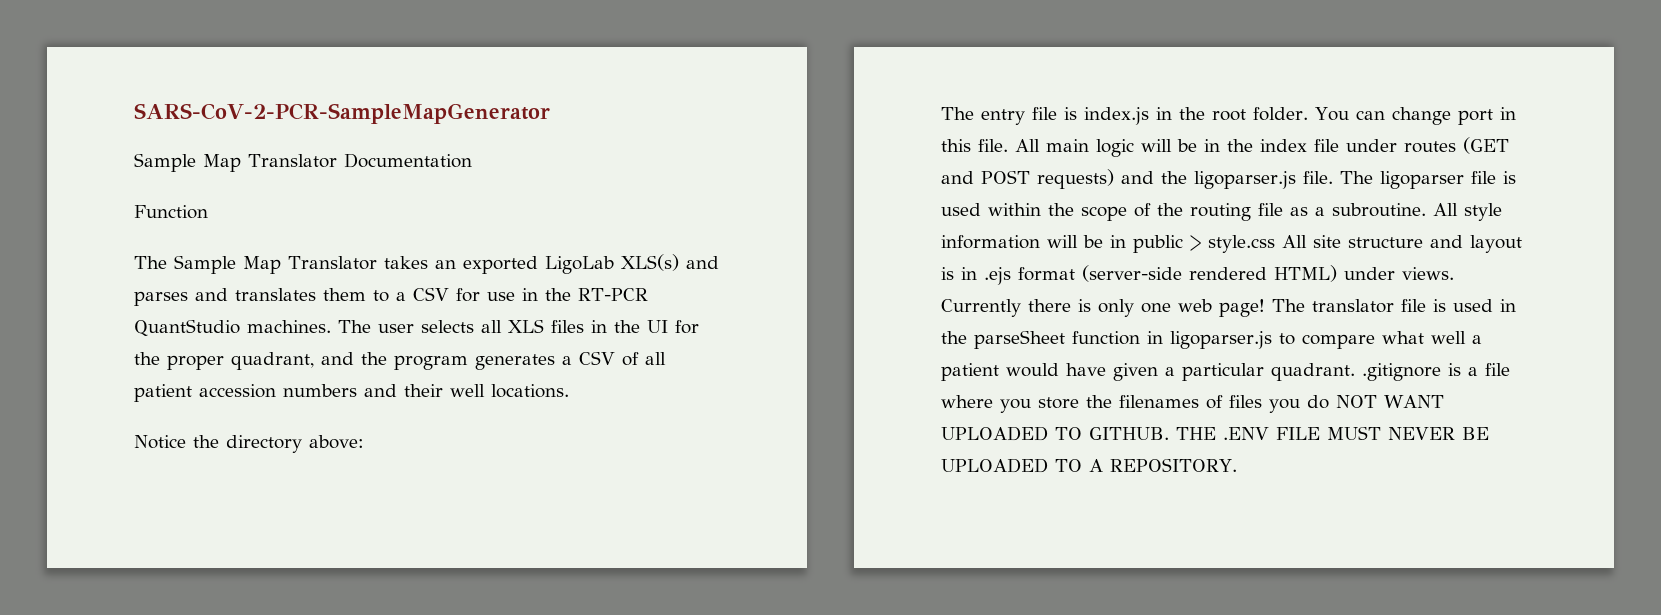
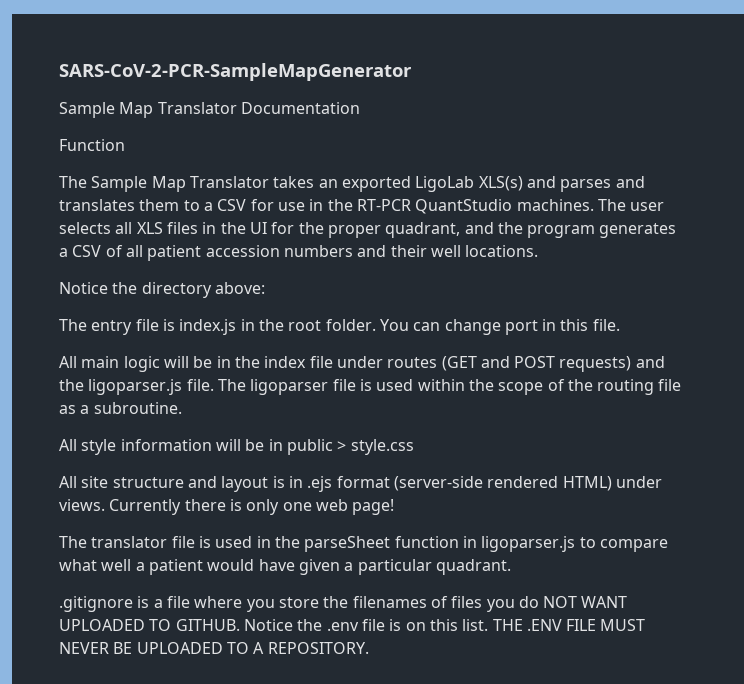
- You can change port in this file. All main logic will be in the index file under routes (GET and POST requests) and the ligoparser.js file.
+ You can change port in this file.
+ All main logic will be in the index file under routes (GET and POST requests) and the ligoparser.js file.
- The ligoparser file is used within the scope of the routing file as a subroutine. All style information will be in public > style.css All site structure and layout is in .ejs format (server-side rendered HTML) under views.
+ The ligoparser file is used within the scope of the routing file as a subroutine.
+ All style information will be in public > style.css
+ All site structure and layout is in .ejs format (server-side rendered HTML) under views.
- Currently there is only one web page! The translator file is used in the parseSheet function in ligoparser.js to compare what well a patient would have given a particular quadrant. .gitignore is a file where you store the filenames of files you do NOT WANT UPLOADED TO GITHUB.
+ Currently there is only one web page!
+ The translator file is used in the parseSheet function in ligoparser.js to compare what well a patient would have given a particular quadrant.
+ .gitignore is a file where you store the filenames of files you do NOT WANT UPLOADED TO GITHUB.
+ Notice the .env file is on this list.

